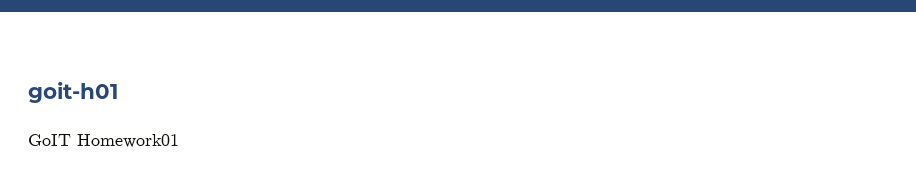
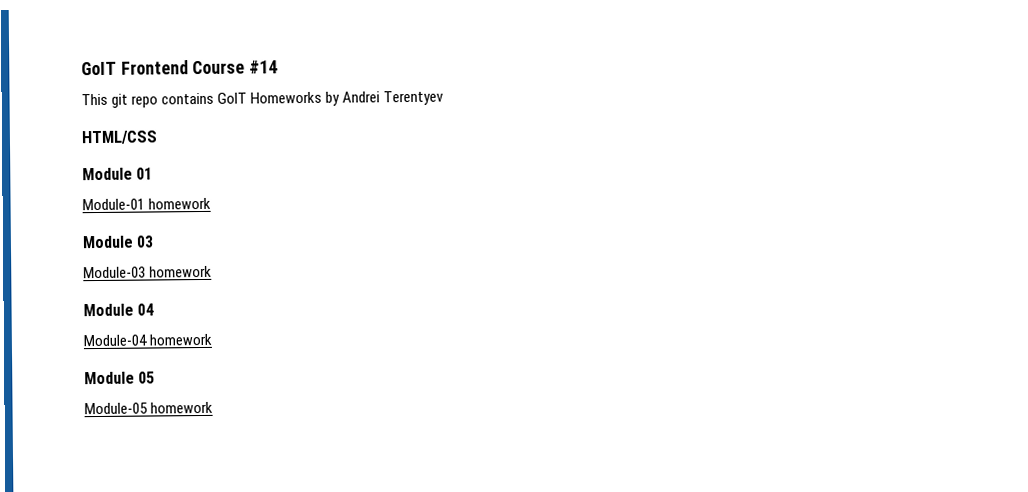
- goit-h01
- GoIT Homework01
+ GoIT Frontend Course #14
+ This git repo contains GoIT Homeworks by Andrei Terentyev
+ HTML/CSS
+ Module 01
+ Module-01 homework
+ Module 03
+ Module-03 homework
+ Module 04
+ Module-04 homework
+ Module 05
+ Module-05 homework

